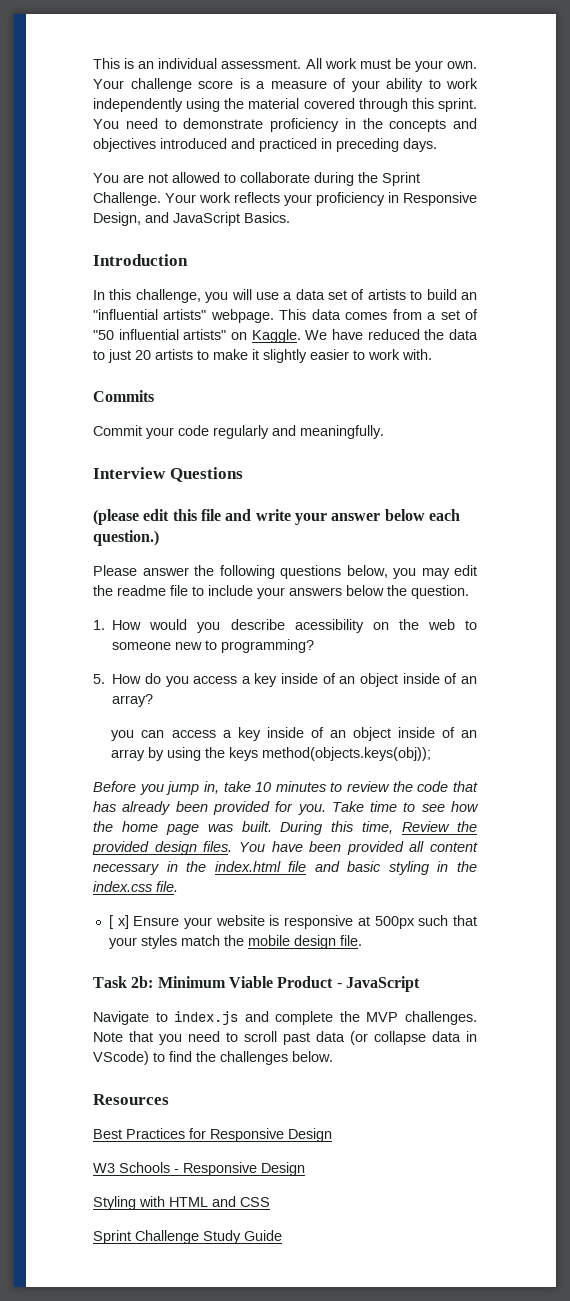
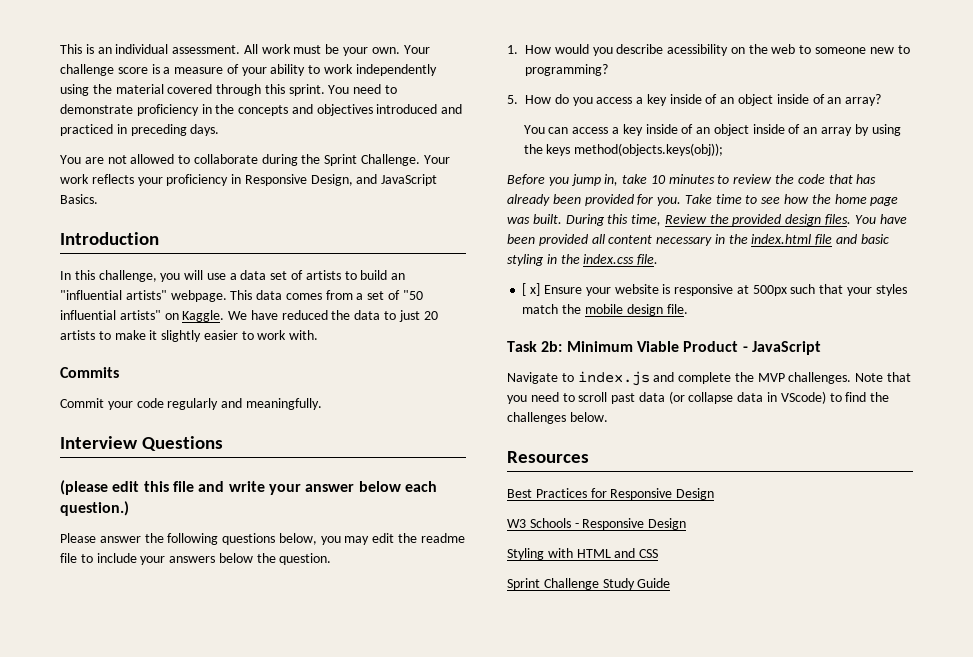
- you can access a key inside of an object inside of an array by using the keys method(objects.keys(obj));
+ You can access a key inside of an object inside of an array by using the keys method(objects.keys(obj));

